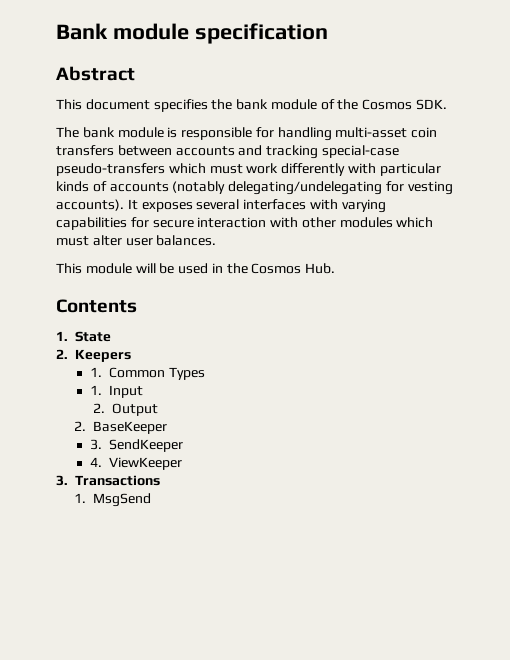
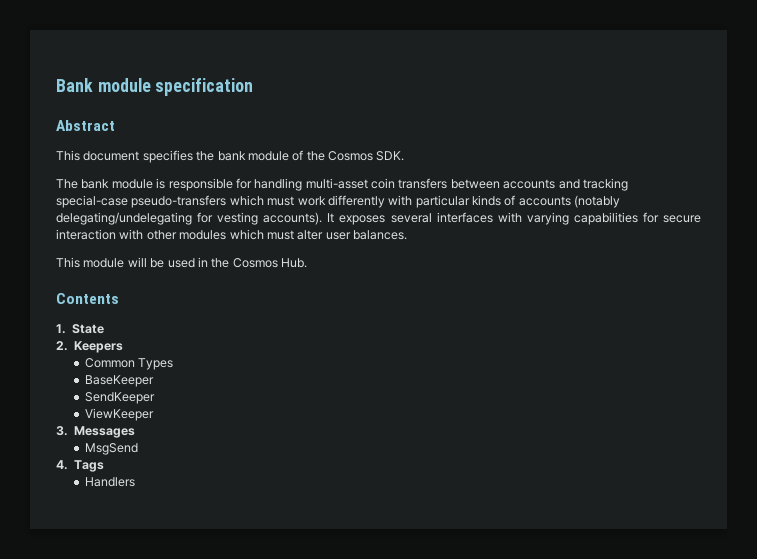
- 1. Common Types
+ Common Types
- 1. Input
- 2. Output
- 2. BaseKeeper
+ BaseKeeper
- 3. SendKeeper
+ SendKeeper
- 4. ViewKeeper
+ ViewKeeper
- 3. Transactions
- 1. MsgSend
+ 3. Messages
+ MsgSend
+ 4. Tags
+ Handlers

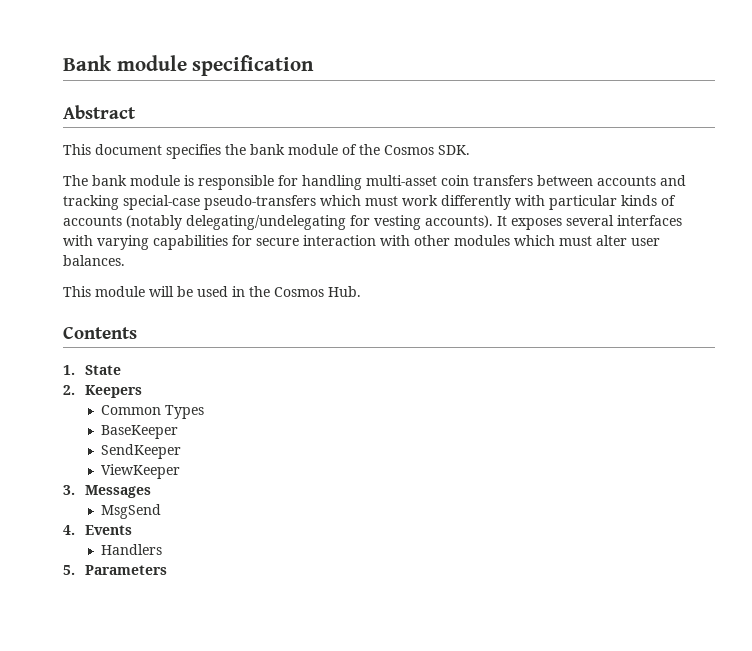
- 4. Tags
+ 4. Events
+ 5. Parameters

